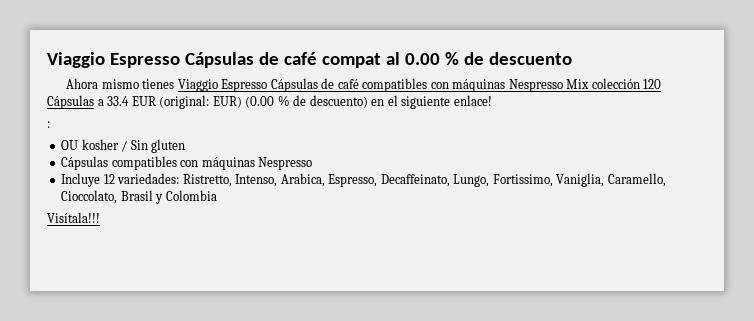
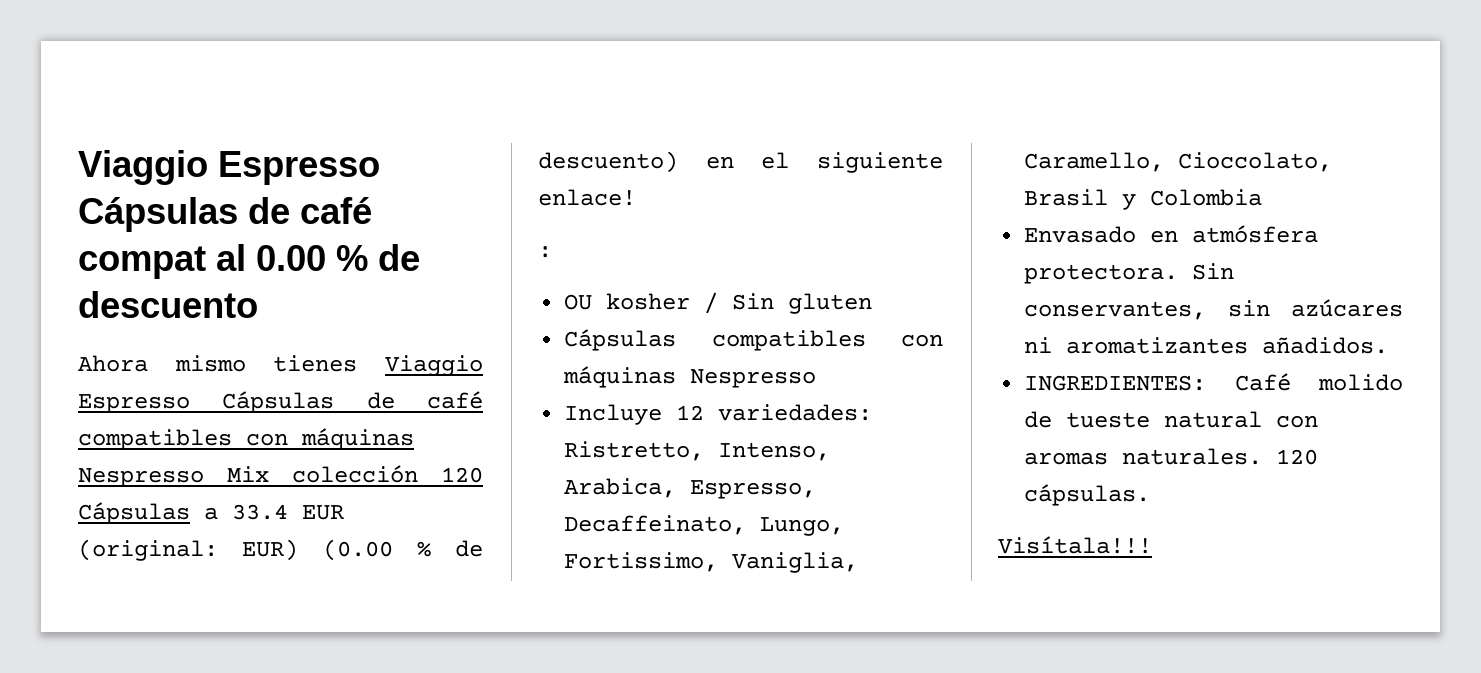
+ Envasado en atmósfera protectora. Sin conservantes, sin azúcares ni aromatizantes añadidos.
+ INGREDIENTES: Café molido de tueste natural con aromas naturales. 120 cápsulas.

